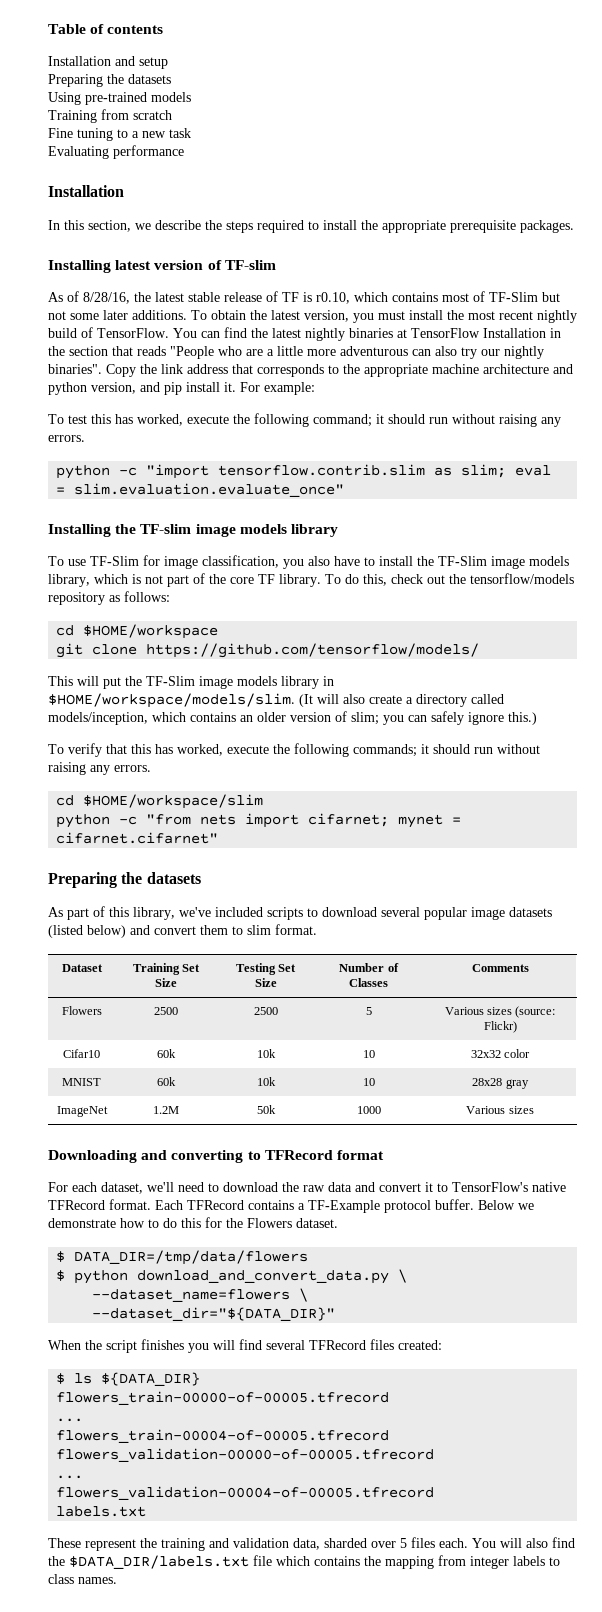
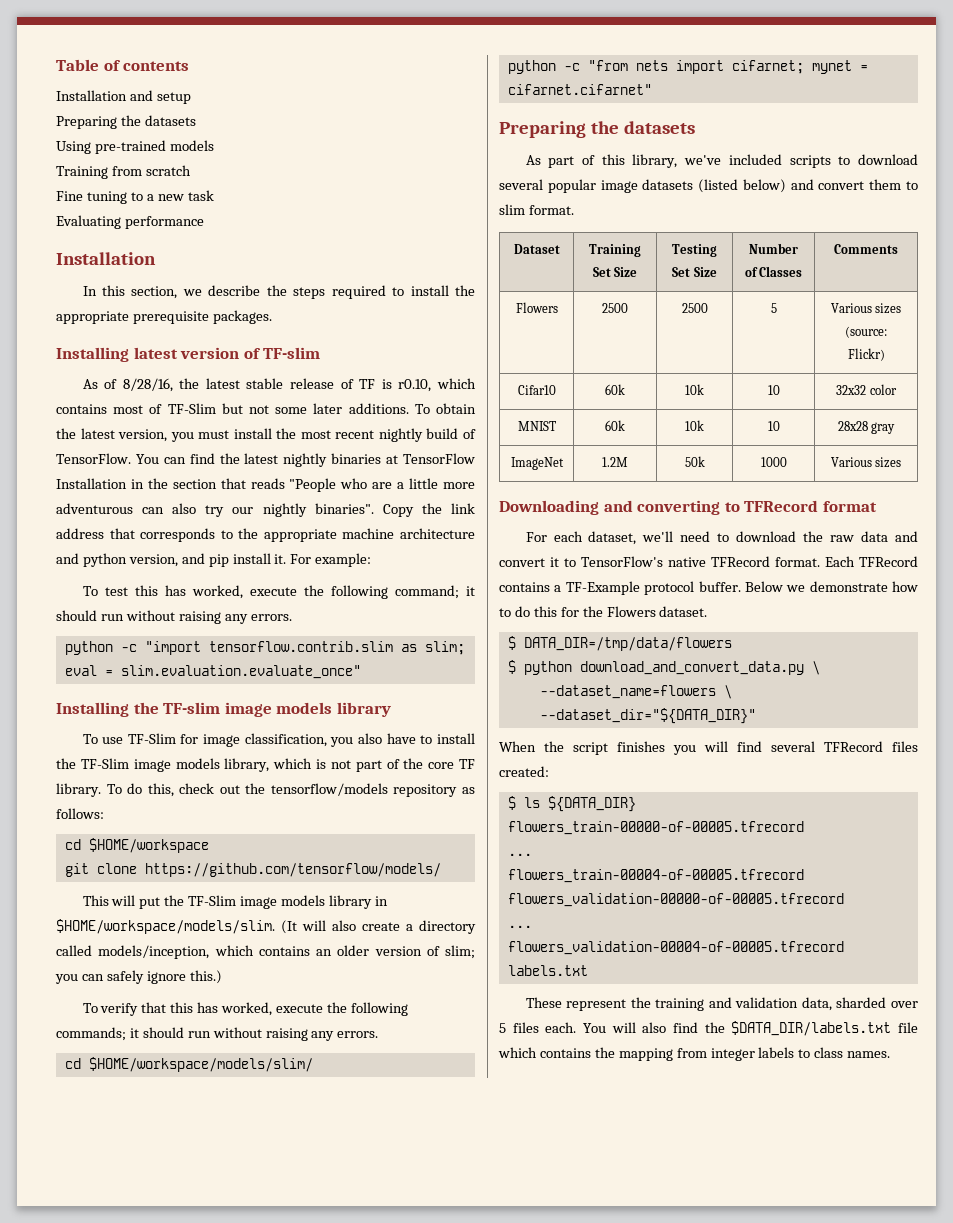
- cd $HOME/workspace/slim
+ cd $HOME/workspace/models/slim/

